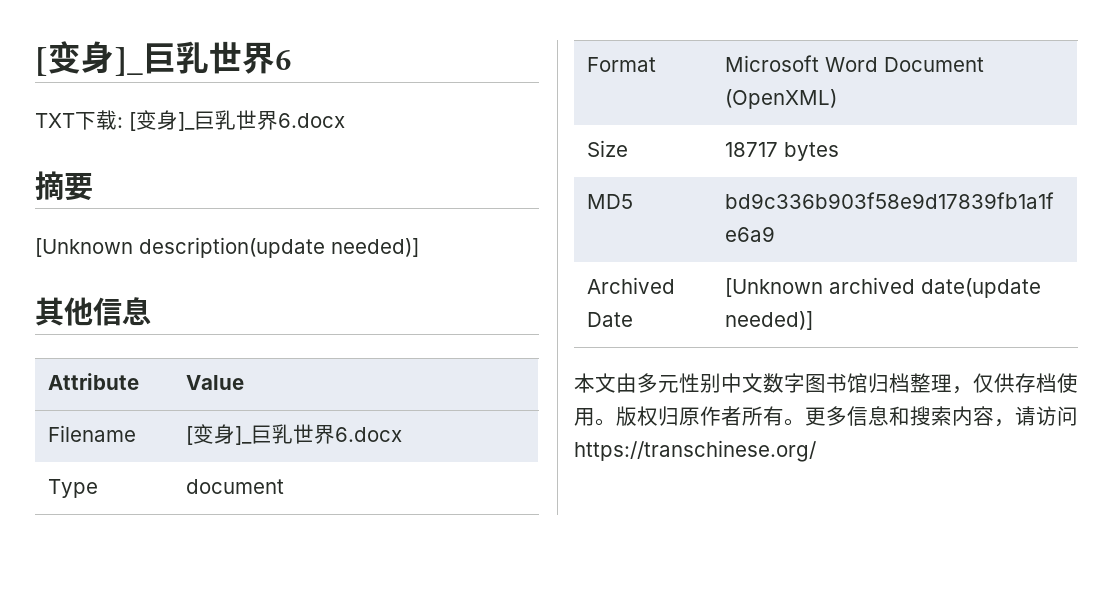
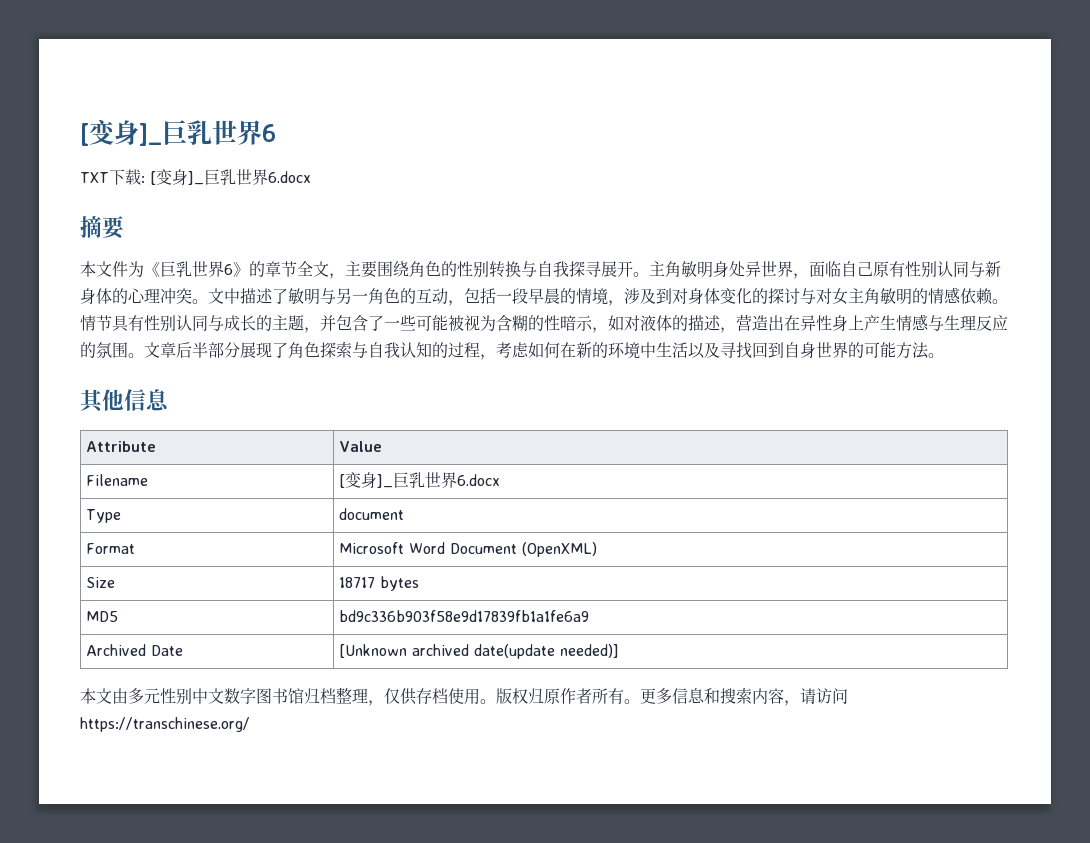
- [Unknown description(update needed)]
+ 本文件为《巨乳世界6》的章节全文，主要围绕角色的性别转换与自我探寻展开。主角敏明身处异世界，面临自己原有性别认同与新身体的心理冲突。文中描述了敏明与另一角色的互动，包括一段早晨的情境，涉及到对身体变化的探讨与对女主角敏明的情感依赖。情节具有性别认同与成长的主题，并包含了一些可能被视为含糊的性暗示，如对液体的描述，营造出在异性身上产生情感与生理反应的氛围。文章后半部分展现了角色探索与自我认知的过程，考虑如何在新的环境中生活以及寻找回到自身世界的可能方法。

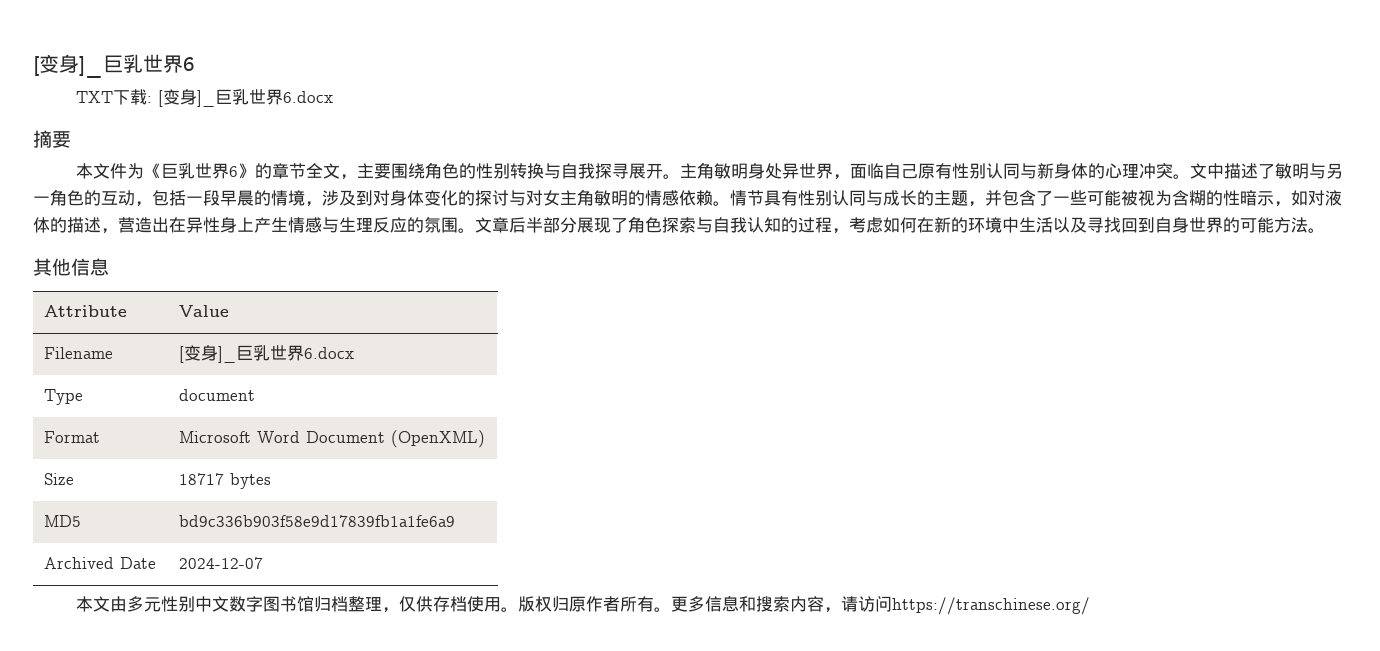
- Archived Date | [Unknown archived date(update needed)]
+ Archived Date | 2024-12-07

